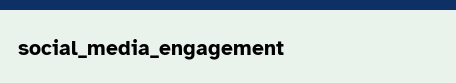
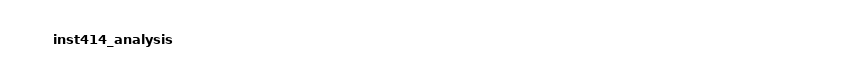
- social_media_engagement
+ inst414_analysis

